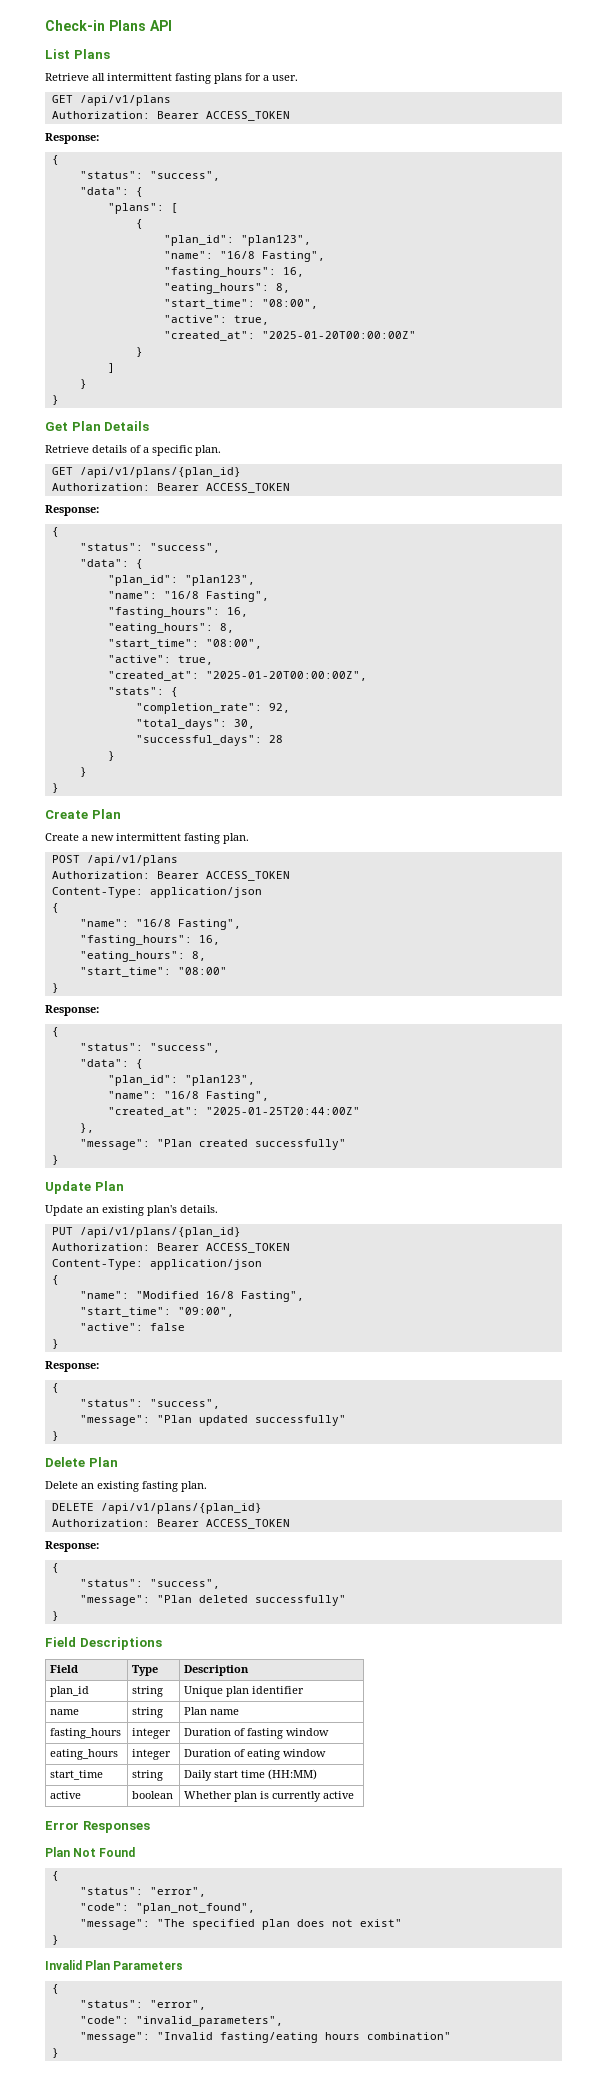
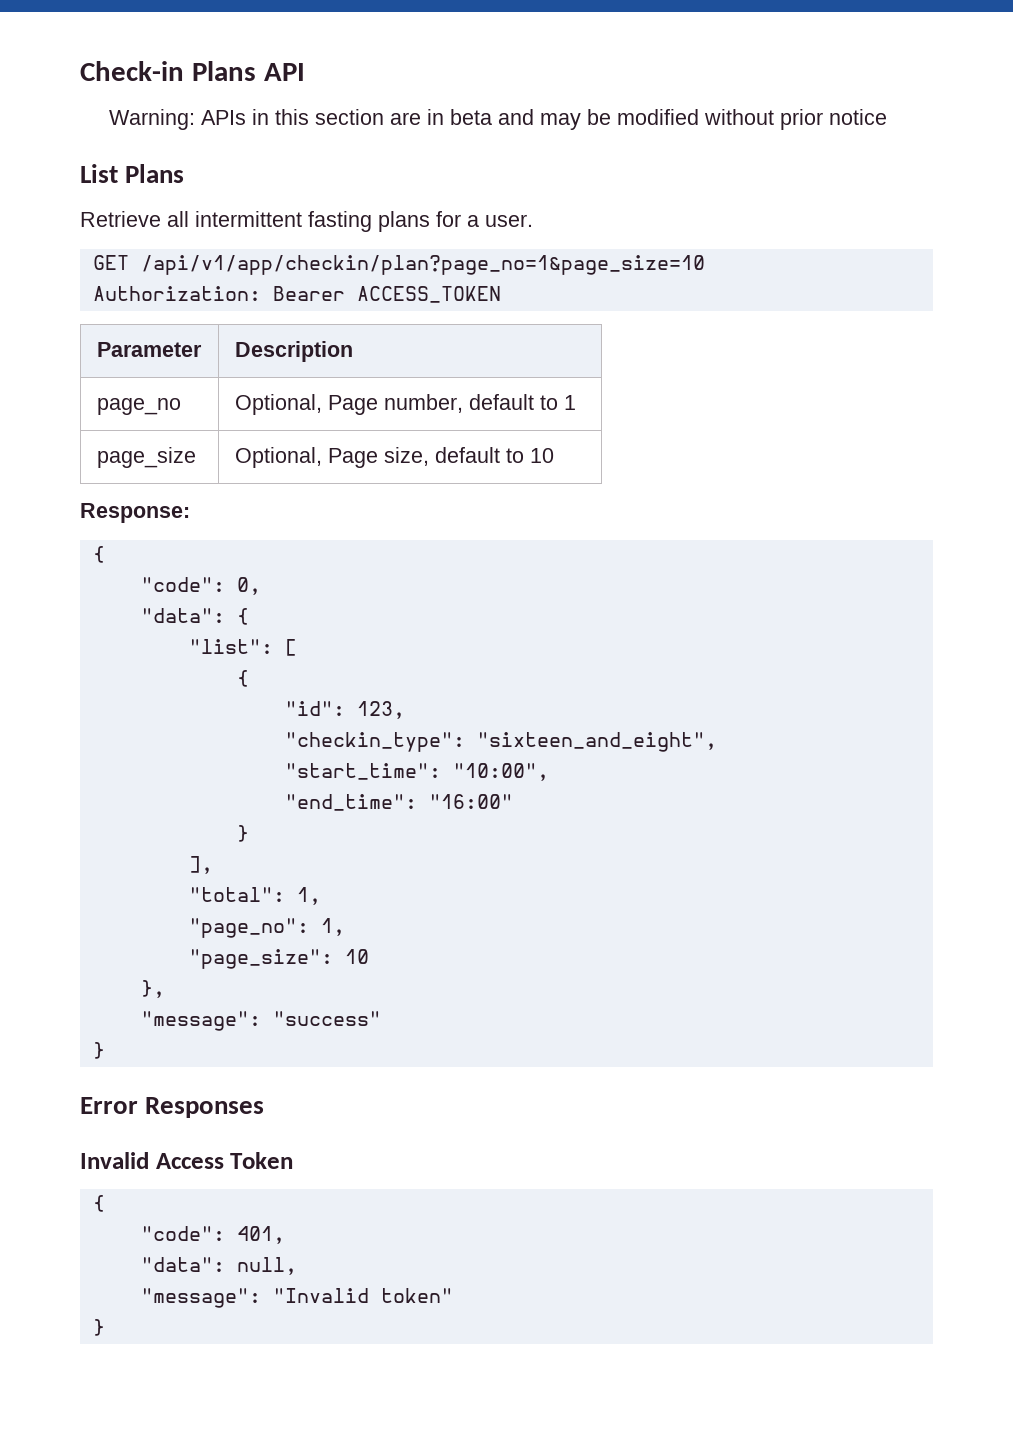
+ Warning: APIs in this section are in beta and may be modified without prior notice
- GET /api/v1/plans
+ GET /api/v1/app/checkin/plan?page_no=1&page_size=10
  Authorization: Bearer ACCESS_TOKEN
+ Parameter | Description
+ page_no | Optional, Page number, default to 1
+ page_size | Optional, Page size, default to 10
  Response:
  {
- "status": "success",
+ "code": 0,
  "data": {
- "plans": [
+ "list": [
  {
- "plan_id": "plan123",
- "name": "16/8 Fasting",
- "fasting_hours": 16,
- "eating_hours": 8,
- "start_time": "08:00",
- "active": true,
- "created_at": "2025-01-20T00:00:00Z"
+ "id": 123,
+ "checkin_type": "sixteen_and_eight",
+ "start_time": "10:00",
+ "end_time": "16:00"
  }
- ]
+ ],
+ "total": 1,
+ "page_no": 1,
+ "page_size": 10
+ },
+ "message": "success"
  }
- }
- Get Plan Details
- Retrieve details of a specific plan.
- GET /api/v1/plans/{plan_id}
- Authorization: Bearer ACCESS_TOKEN
- Response:
+ Error Responses
+ Invalid Access Token
  {
- "status": "success",
- "data": {
- "plan_id": "plan123",
- "name": "16/8 Fasting",
- "fasting_hours": 16,
- "eating_hours": 8,
- "start_time": "08:00",
- "active": true,
- "created_at": "2025-01-20T00:00:00Z",
- "stats": {
- "completion_rate": 92,
- "total_days": 30,
- "successful_days": 28
- }
- }
- }
- Create Plan
- Create a new intermittent fasting plan.
- POST /api/v1/plans
- Authorization: Bearer ACCESS_TOKEN
- Content-Type: application/json
- {
- "name": "16/8 Fasting",
- "fasting_hours": 16,
- "eating_hours": 8,
- "start_time": "08:00"
- }
- Response:
- {
- "status": "success",
- "data": {
- "plan_id": "plan123",
- "name": "16/8 Fasting",
- "created_at": "2025-01-25T20:44:00Z"
- },
- "message": "Plan created successfully"
- }
- Update Plan
- Update an existing plan's details.
- PUT /api/v1/plans/{plan_id}
- Authorization: Bearer ACCESS_TOKEN
- Content-Type: application/json
- {
- "name": "Modified 16/8 Fasting",
- "start_time": "09:00",
- "active": false
- }
- Response:
- {
- "status": "success",
- "message": "Plan updated successfully"
- }
- Delete Plan
- Delete an existing fasting plan.
- DELETE /api/v1/plans/{plan_id}
- Authorization: Bearer ACCESS_TOKEN
- Response:
- {
- "status": "success",
- "message": "Plan deleted successfully"
- }
- Field Descriptions
- Field | Type | Description
- plan_id | string | Unique plan identifier
- name | string | Plan name
- fasting_hours | integer | Duration of fasting window
- eating_hours | integer | Duration of eating window
- start_time | string | Daily start time (HH:MM)
- active | boolean | Whether plan is currently active
- Error Responses
- Plan Not Found
- {
- "status": "error",
- "code": "plan_not_found",
- "message": "The specified plan does not exist"
- }
- Invalid Plan Parameters
- {
- "status": "error",
- "code": "invalid_parameters",
+ "code": 401,
+ "data": null,
- "message": "Invalid fasting/eating hours combination"
+ "message": "Invalid token"

